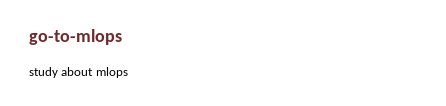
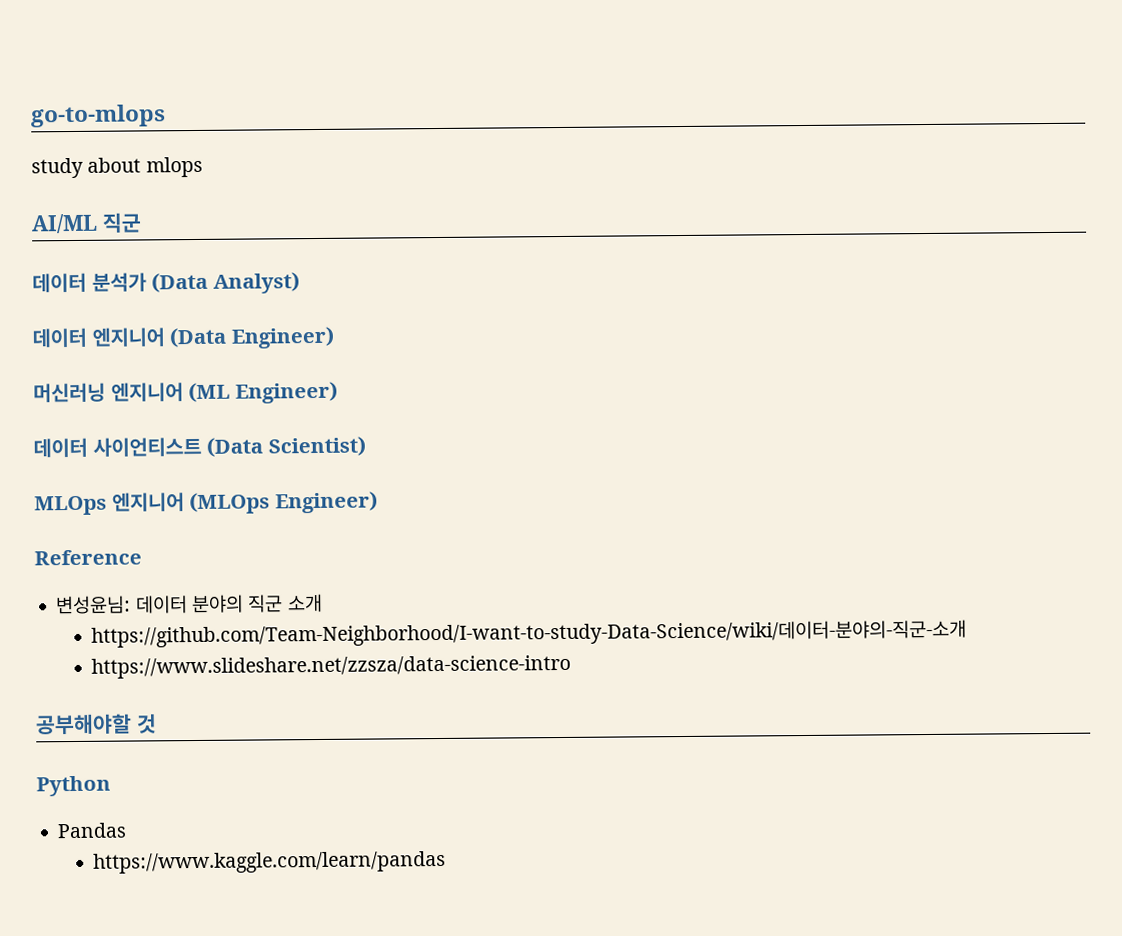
+ AI/ML 직군
+ 데이터 분석가 (Data Analyst)
+ 데이터 엔지니어 (Data Engineer)
+ 머신러닝 엔지니어 (ML Engineer)
+ 데이터 사이언티스트 (Data Scientist)
+ MLOps 엔지니어 (MLOps Engineer)
+ Reference
+ 변성윤님: 데이터 분야의 직군 소개
+ https://github.com/Team-Neighborhood/I-want-to-study-Data-Science/wiki/데이터-분야의-직군-소개
+ https://www.slideshare.net/zzsza/data-science-intro
+ 공부해야할 것
+ Python
+ Pandas
+ https://www.kaggle.com/learn/pandas

